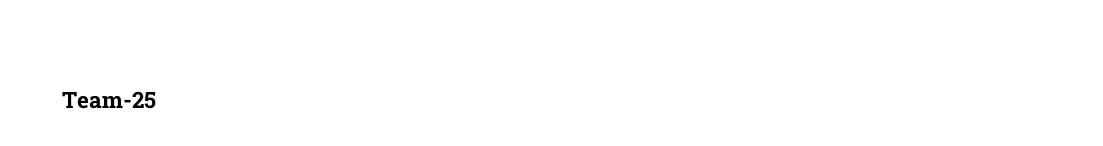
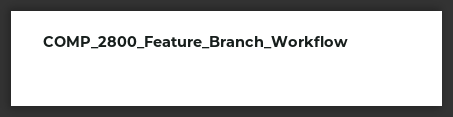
- Team-25
+ COMP_2800_Feature_Branch_Workflow

